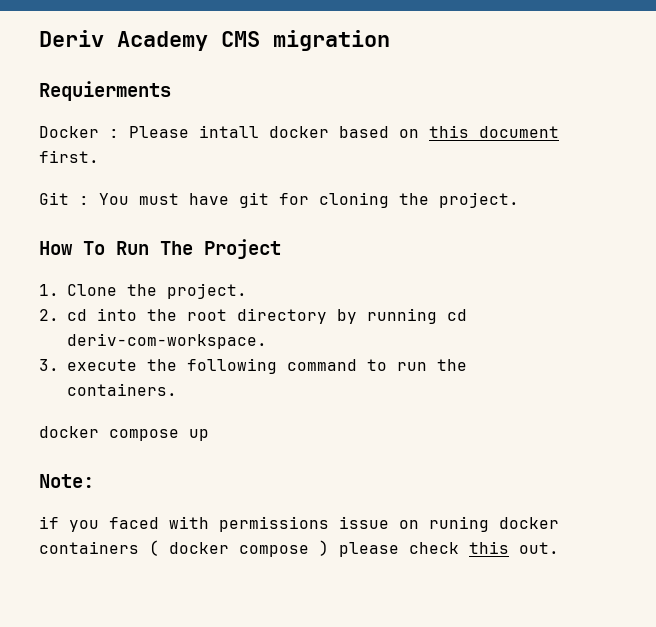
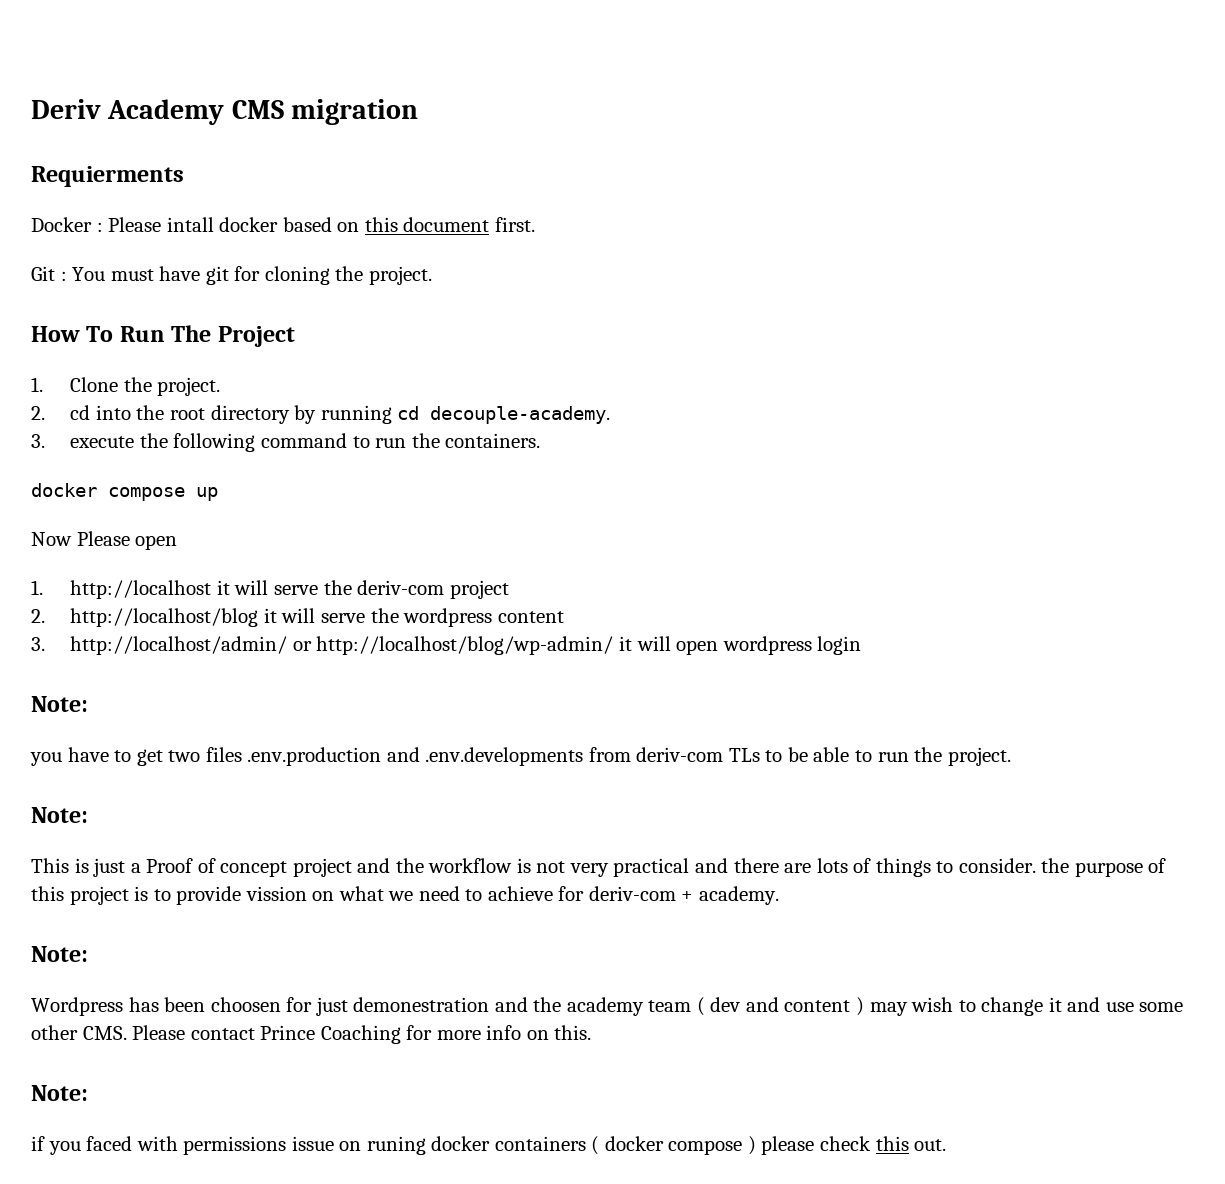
- 2. cd into the root directory by running cd deriv-com-workspace.
+ 2. cd into the root directory by running cd decouple-academy.
+ Now Please open
+ 1. http://localhost it will serve the deriv-com project
+ 2. http://localhost/blog it will serve the wordpress content
+ 3. http://localhost/admin/ or http://localhost/blog/wp-admin/ it will open wordpress login
+ Note:
+ you have to get two files .env.production and .env.developments from deriv-com TLs to be able to run the project.
+ Note:
+ This is just a Proof of concept project and the workflow is not very practical and there are lots of things to consider. the purpose of this project is to provide vission on what we need to achieve for deriv-com + academy.
+ Note:
+ Wordpress has been choosen for just demonestration and the academy team ( dev and content ) may wish to change it and use some other CMS. Please contact Prince Coaching for more info on this.

